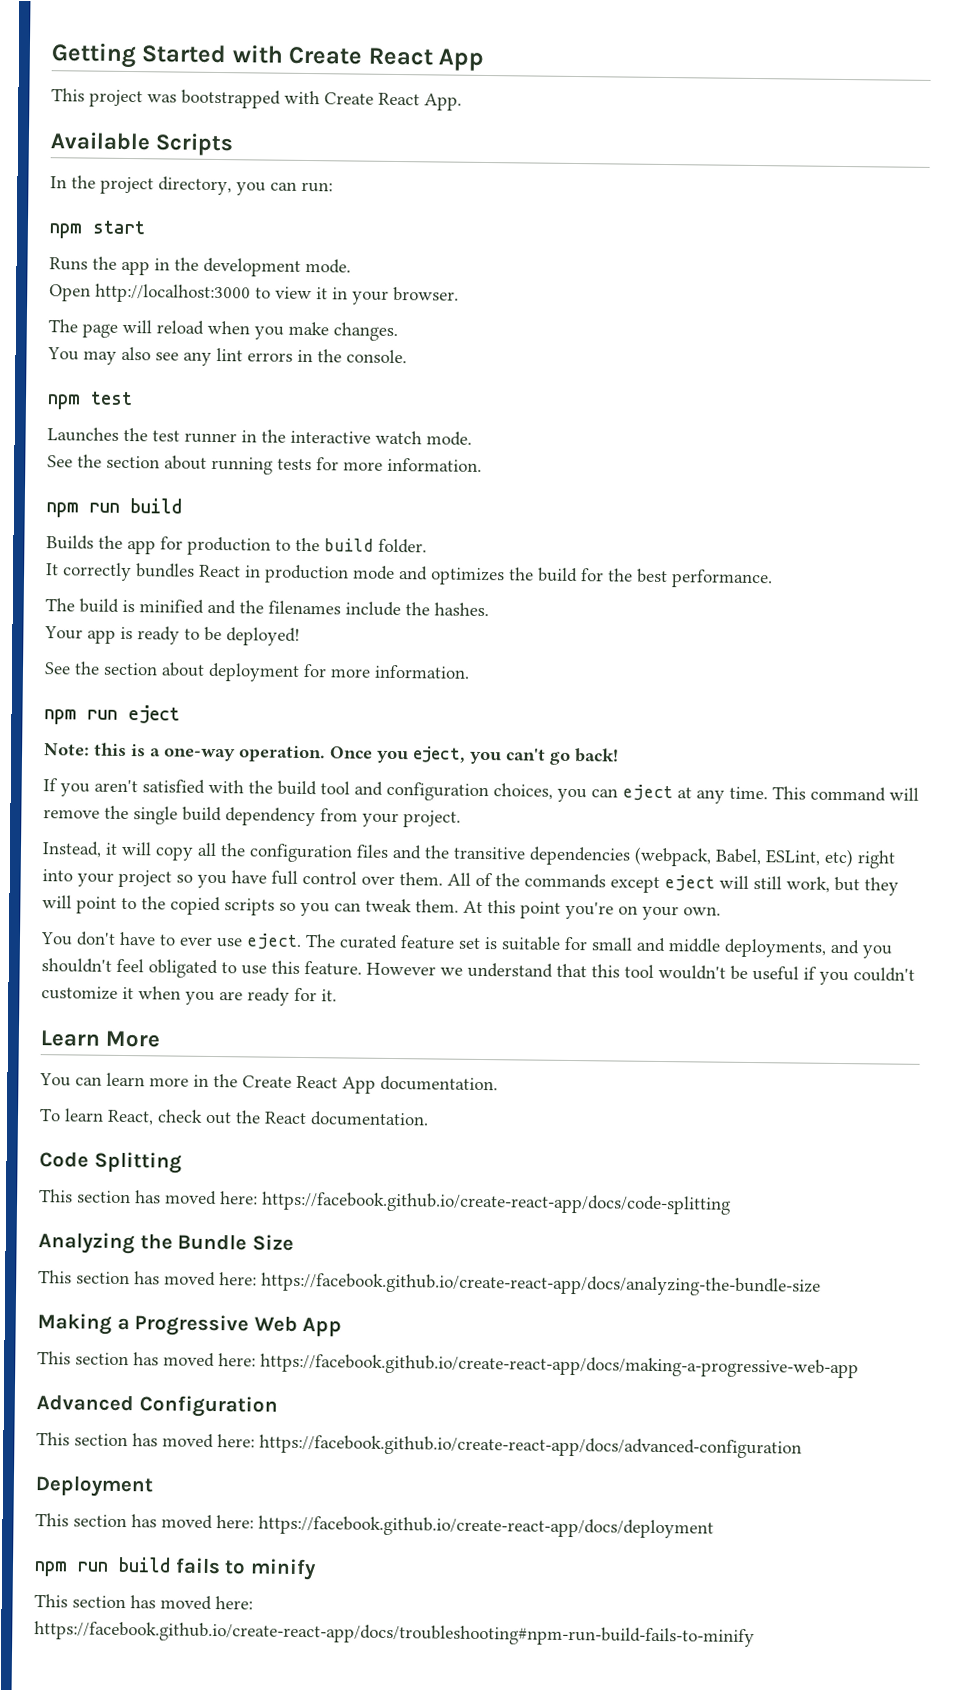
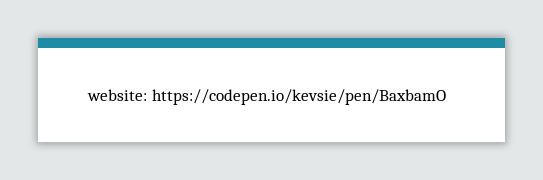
- Getting Started with Create React App
- This project was bootstrapped with Create React App.
- Available Scripts
- In the project directory, you can run:
- npm start
- Runs the app in the development mode.
- Open http://localhost:3000 to view it in your browser.
- The page will reload when you make changes.
- You may also see any lint errors in the console.
- npm test
- Launches the test runner in the interactive watch mode.
- See the section about running tests for more information.
- npm run build
- Builds the app for production to the build folder.
- It correctly bundles React in production mode and optimizes the build for the best performance.
- The build is minified and the filenames include the hashes.
- Your app is ready to be deployed!
- See the section about deployment for more information.
- npm run eject
- Note: this is a one-way operation. Once you eject, you can't go back!
- If you aren't satisfied with the build tool and configuration choices, you can eject at any time. This command will remove the single build dependency from your project.
- Instead, it will copy all the configuration files and the transitive dependencies (webpack, Babel, ESLint, etc) right into your project so you have full control over them. All of the commands except eject will still work, but they will point to the copied scripts so you can tweak them. At this point you're on your own.
- You don't have to ever use eject. The curated feature set is suitable for small and middle deployments, and you shouldn't feel obligated to use this feature. However we understand that this tool wouldn't be useful if you couldn't customize it when you are ready for it.
- Learn More
- You can learn more in the Create React App documentation.
- To learn React, check out the React documentation.
- Code Splitting
- This section has moved here: https://facebook.github.io/create-react-app/docs/code-splitting
- Analyzing the Bundle Size
- This section has moved here: https://facebook.github.io/create-react-app/docs/analyzing-the-bundle-size
- Making a Progressive Web App
- This section has moved here: https://facebook.github.io/create-react-app/docs/making-a-progressive-web-app
- Advanced Configuration
- This section has moved here: https://facebook.github.io/create-react-app/docs/advanced-configuration
- Deployment
- This section has moved here: https://facebook.github.io/create-react-app/docs/deployment
- npm run build fails to minify
- This section has moved here: https://facebook.github.io/create-react-app/docs/troubleshooting#npm-run-build-fails-to-minify
+ website: https://codepen.io/kevsie/pen/BaxbamO

